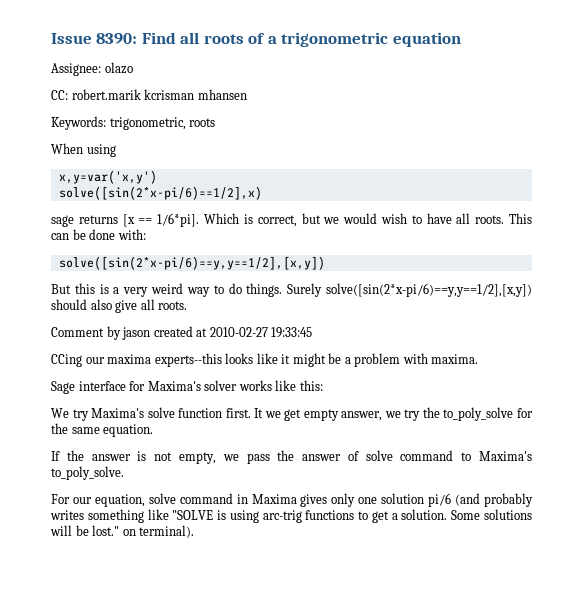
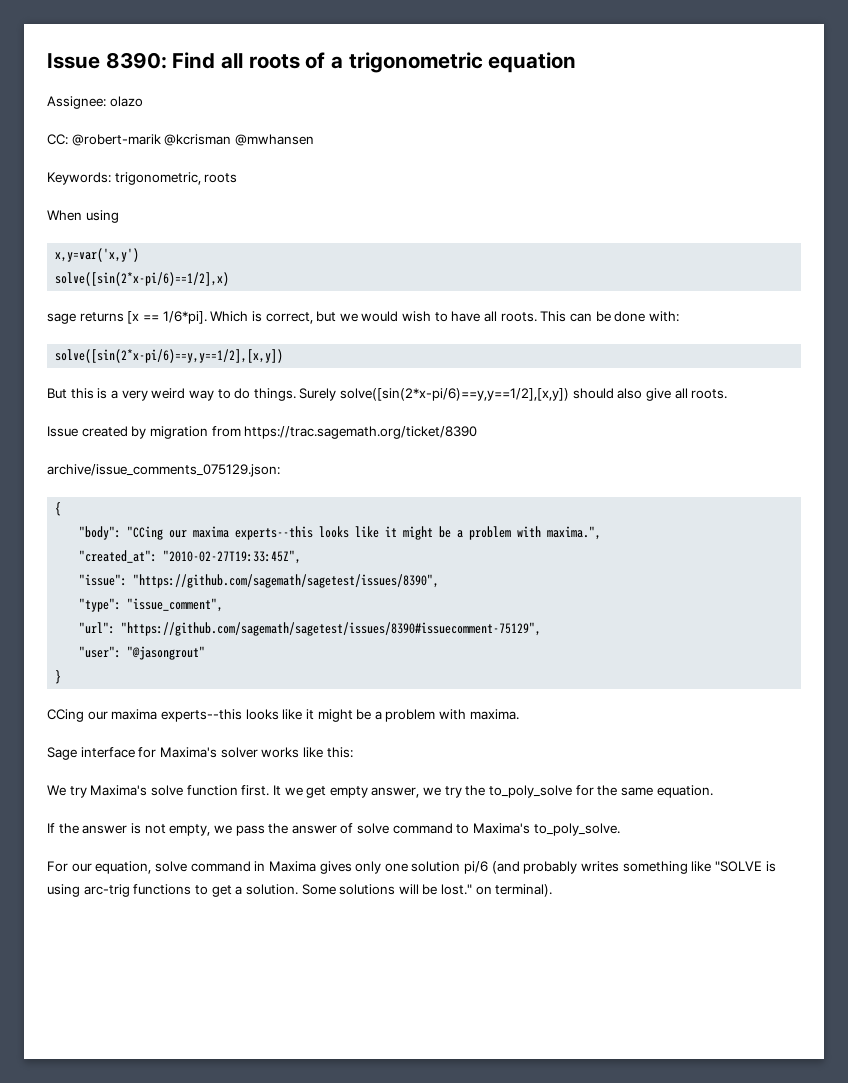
- CC: robert.marik kcrisman mhansen
+ CC: @robert-marik @kcrisman @mwhansen
- Comment by jason created at 2010-02-27 19:33:45
+ Issue created by migration from https://trac.sagemath.org/ticket/8390
+ archive/issue_comments_075129.json:
+ {
+ "body": "CCing our maxima experts--this looks like it might be a problem with maxima.",
+ "created_at": "2010-02-27T19:33:45Z",
+ "issue": "https://github.com/sagemath/sagetest/issues/8390",
+ "type": "issue_comment",
+ "url": "https://github.com/sagemath/sagetest/issues/8390#issuecomment-75129",
+ "user": "@jasongrout"
+ }

